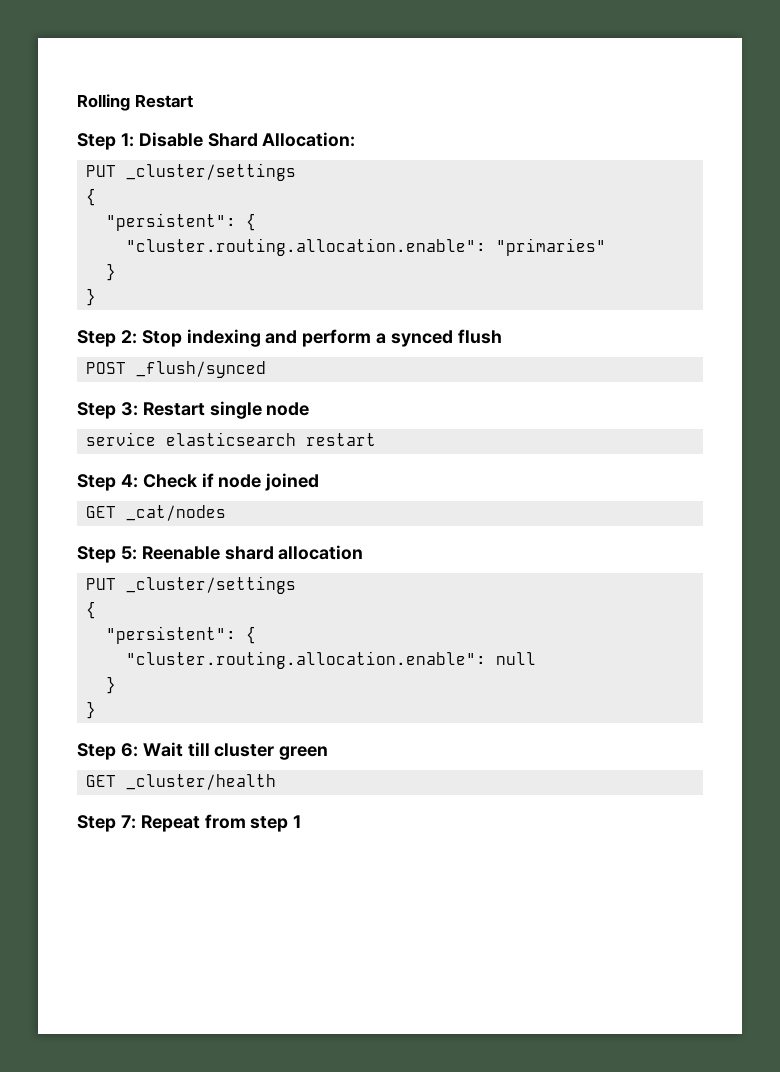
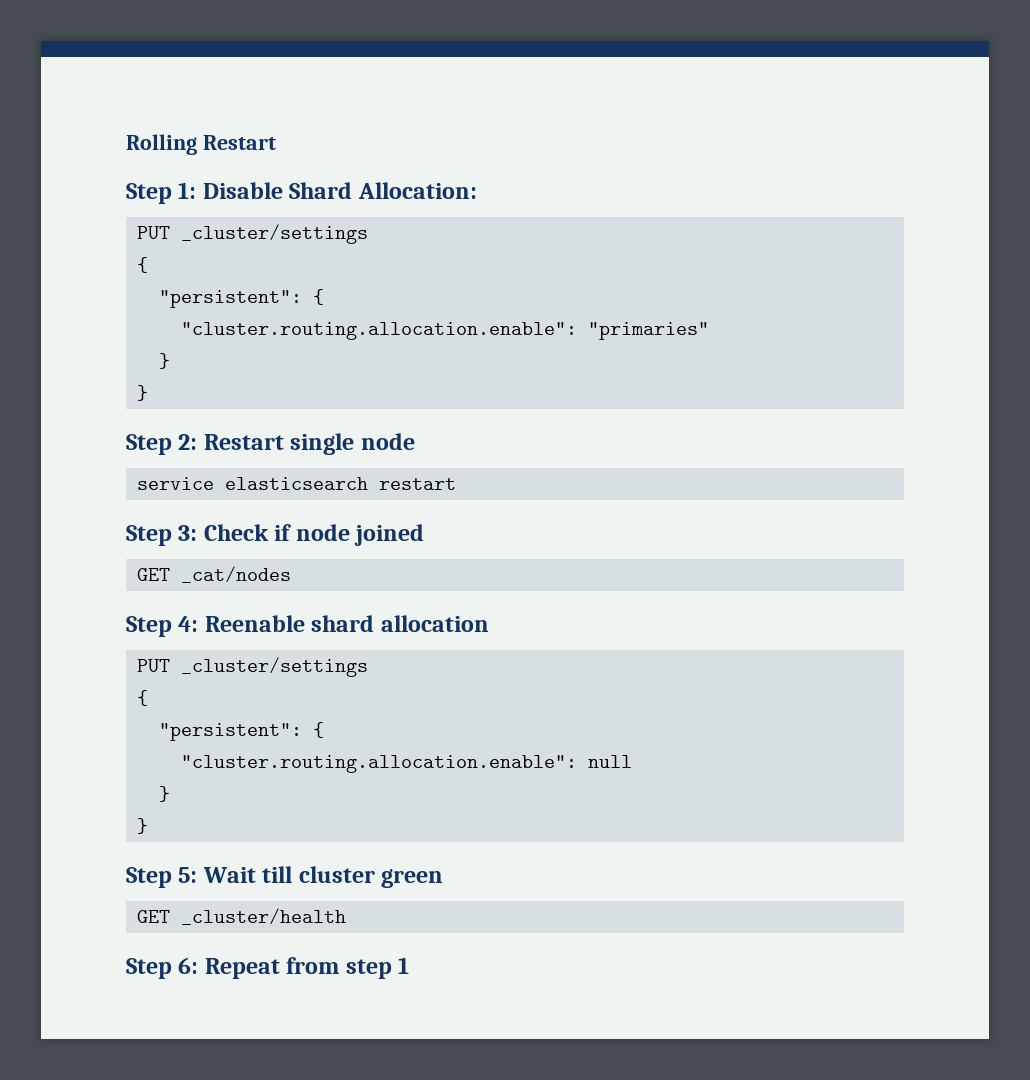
- Step 2: Stop indexing and perform a synced flush
- POST _flush/synced
- Step 3: Restart single node
+ Step 2: Restart single node
- Step 4: Check if node joined
+ Step 3: Check if node joined
- Step 5: Reenable shard allocation
+ Step 4: Reenable shard allocation
- Step 6: Wait till cluster green
+ Step 5: Wait till cluster green
- Step 7: Repeat from step 1
+ Step 6: Repeat from step 1

